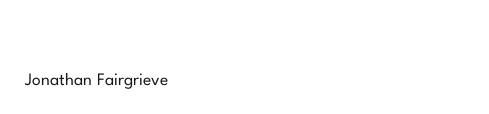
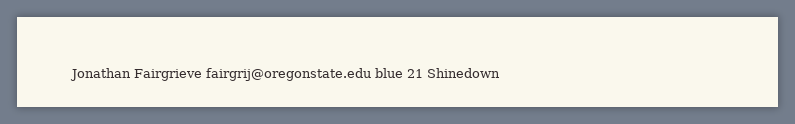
- Jonathan Fairgrieve
+ Jonathan Fairgrieve fairgrij@oregonstate.edu blue 21 Shinedown

